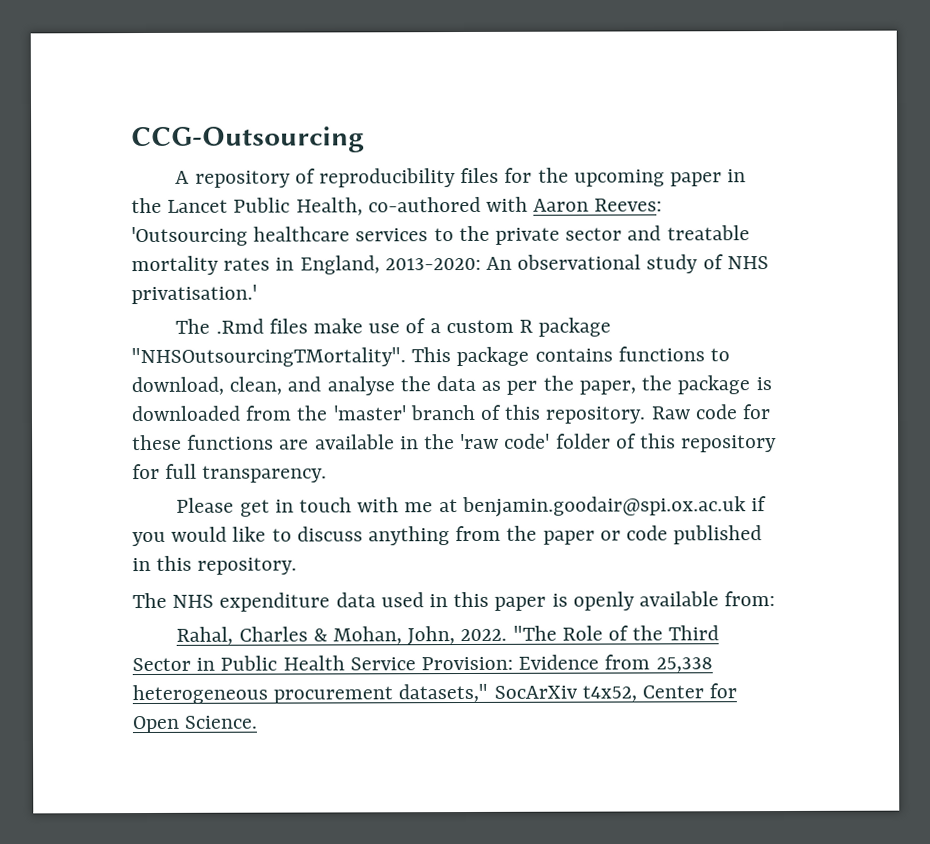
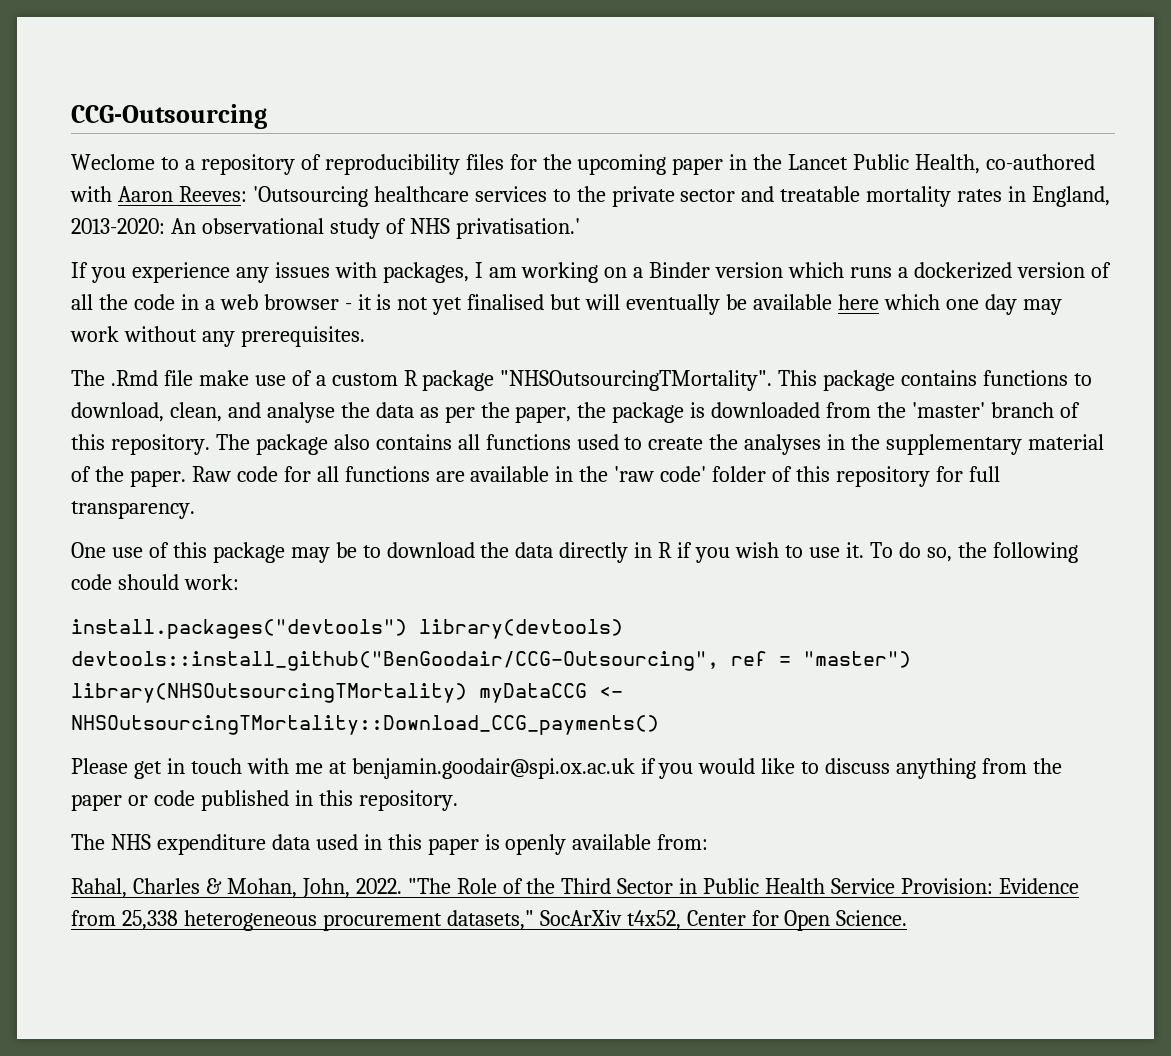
- A repository of reproducibility files for the upcoming paper in the Lancet Public Health, co-authored with Aaron Reeves: 'Outsourcing healthcare services to the private sector and treatable mortality rates in England, 2013-2020: An observational study of NHS privatisation.'
+ Weclome to a repository of reproducibility files for the upcoming paper in the Lancet Public Health, co-authored with Aaron Reeves: 'Outsourcing healthcare services to the private sector and treatable mortality rates in England, 2013-2020: An observational study of NHS privatisation.'
+ If you experience any issues with packages, I am working on a Binder version which runs a dockerized version of all the code in a web browser - it is not yet finalised but will eventually be available here which one day may work without any prerequisites.
- The .Rmd files make use of a custom R package "NHSOutsourcingTMortality".
+ The .Rmd file make use of a custom R package "NHSOutsourcingTMortality".
+ The package also contains all functions used to create the analyses in the supplementary material of the paper.
- Raw code for these functions are available in the 'raw code' folder of this repository for full transparency.
+ Raw code for all functions are available in the 'raw code' folder of this repository for full transparency.
+ One use of this package may be to download the data directly in R if you wish to use it. To do so, the following code should work:
+ install.packages("devtools") library(devtools) devtools::install_github("BenGoodair/CCG-Outsourcing", ref = "master") library(NHSOutsourcingTMortality) myDataCCG <- NHSOutsourcingTMortality::Download_CCG_payments()

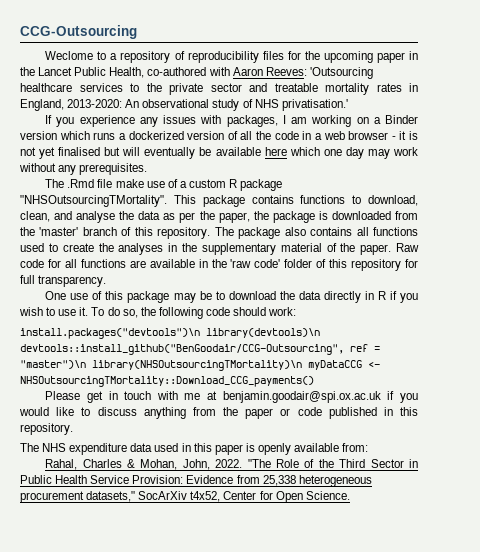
- install.packages("devtools") library(devtools) devtools::install_github("BenGoodair/CCG-Outsourcing", ref = "master") library(NHSOutsourcingTMortality) myDataCCG <- NHSOutsourcingTMortality::Download_CCG_payments()
+ install.packages("devtools")\n library(devtools)\n devtools::install_github("BenGoodair/CCG-Outsourcing", ref = "master")\n library(NHSOutsourcingTMortality)\n myDataCCG <- NHSOutsourcingTMortality::Download_CCG_payments()

